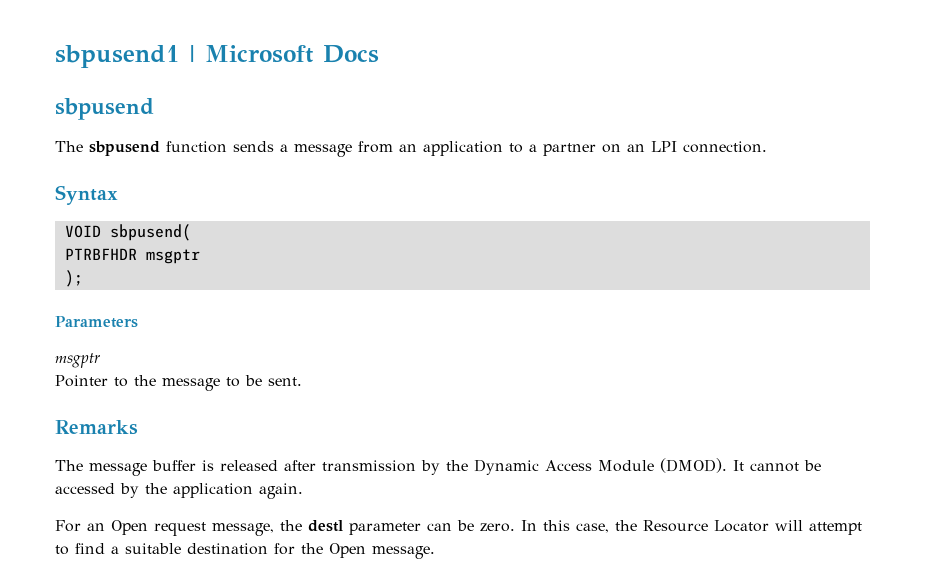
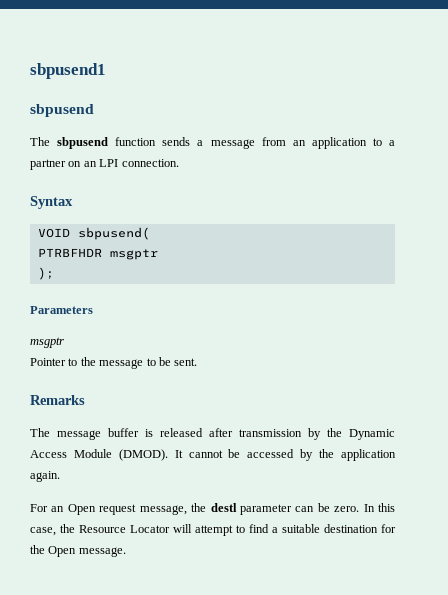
- sbpusend1 | Microsoft Docs
+ sbpusend1

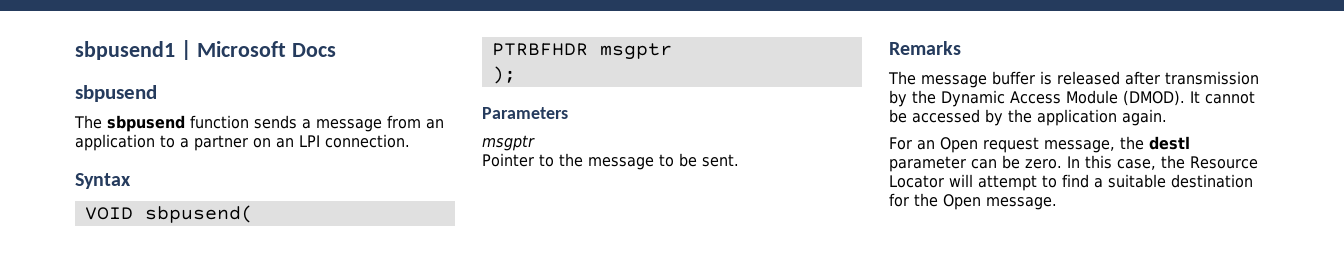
- sbpusend1
+ sbpusend1 | Microsoft Docs

